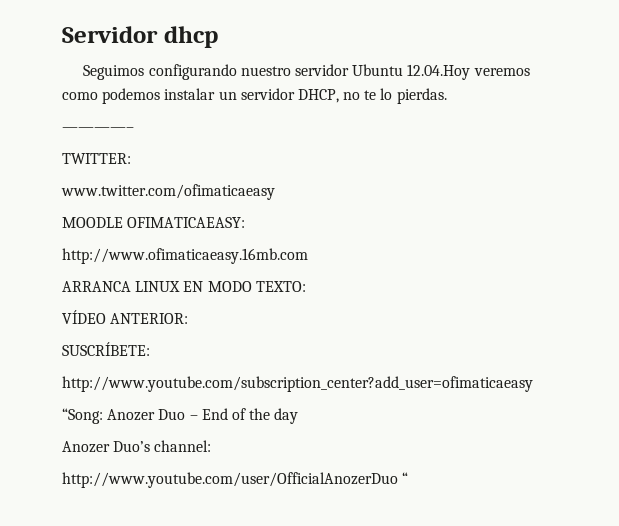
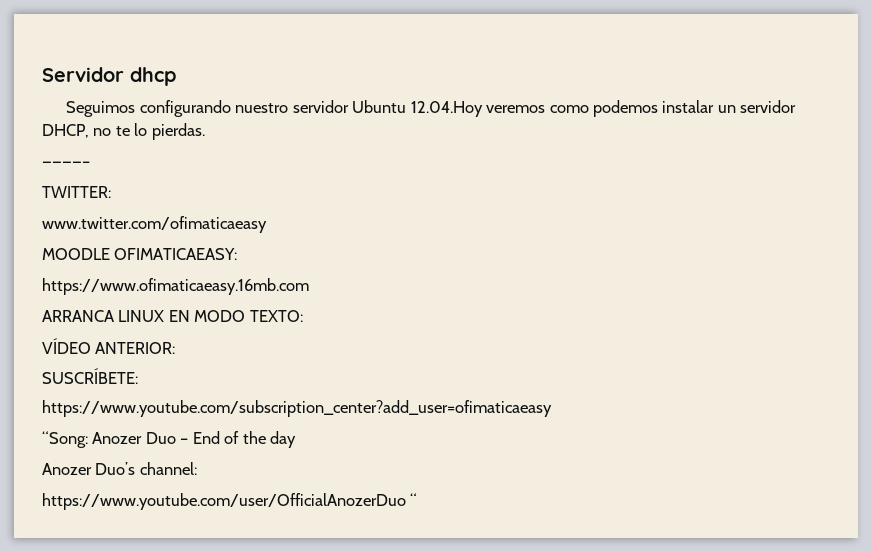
- http://www.ofimaticaeasy.16mb.com
+ https://www.ofimaticaeasy.16mb.com
- http://www.youtube.com/subscription_center?add_user=ofimaticaeasy
+ https://www.youtube.com/subscription_center?add_user=ofimaticaeasy
- http://www.youtube.com/user/OfficialAnozerDuo “
+ https://www.youtube.com/user/OfficialAnozerDuo “

